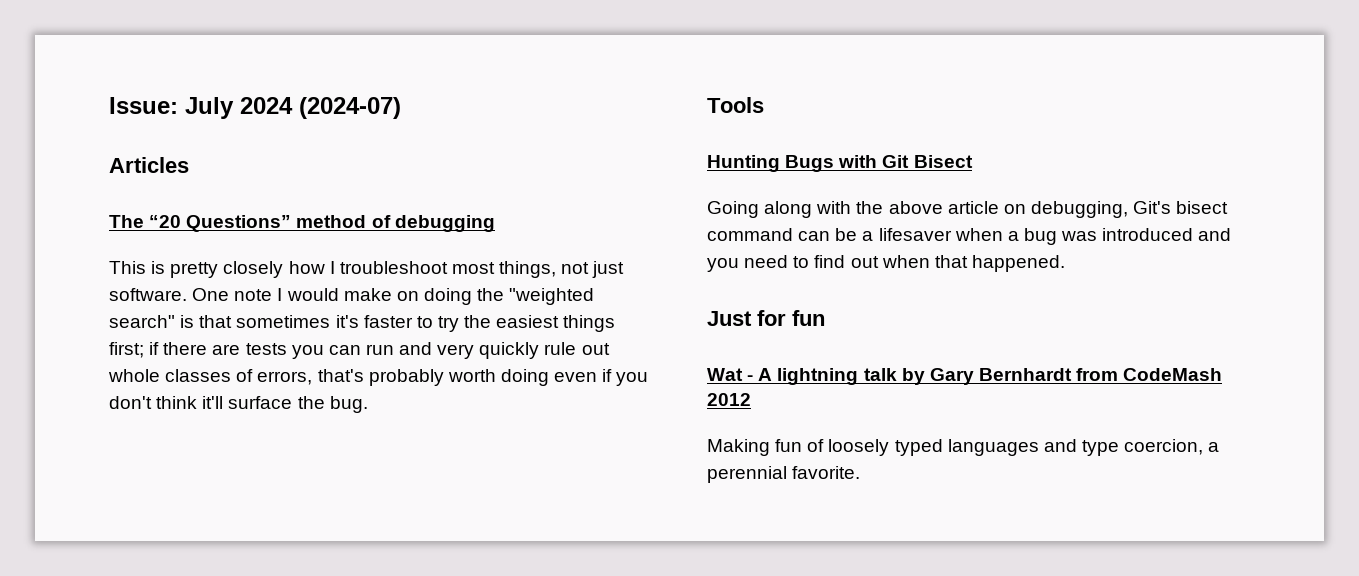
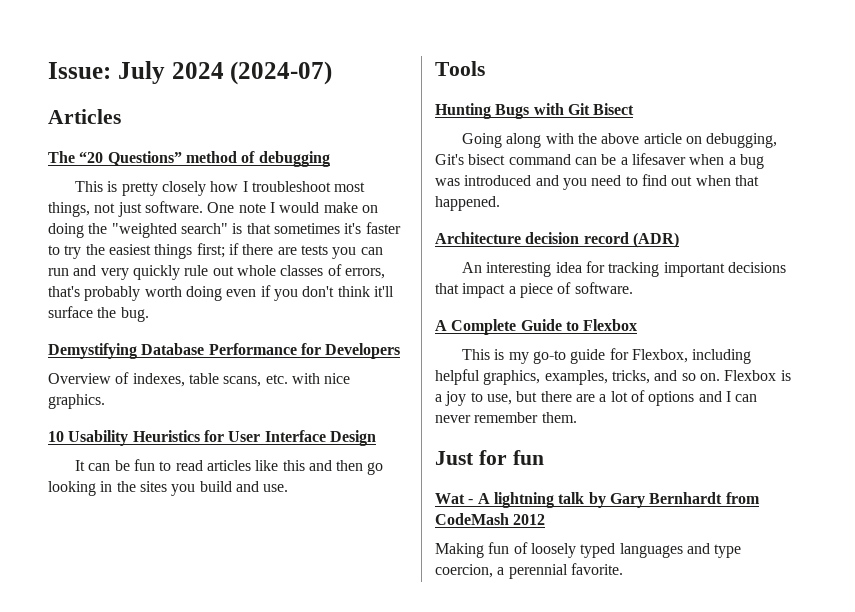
+ Demystifying Database Performance for Developers
+ Overview of indexes, table scans, etc. with nice graphics.
+ 10 Usability Heuristics for User Interface Design
+ It can be fun to read articles like this and then go looking in the sites you build and use.
+ Architecture decision record (ADR)
+ An interesting idea for tracking important decisions that impact a piece of software.
+ A Complete Guide to Flexbox
+ This is my go-to guide for Flexbox, including helpful graphics, examples, tricks, and so on. Flexbox is a joy to use, but there are a lot of options and I can never remember them.

